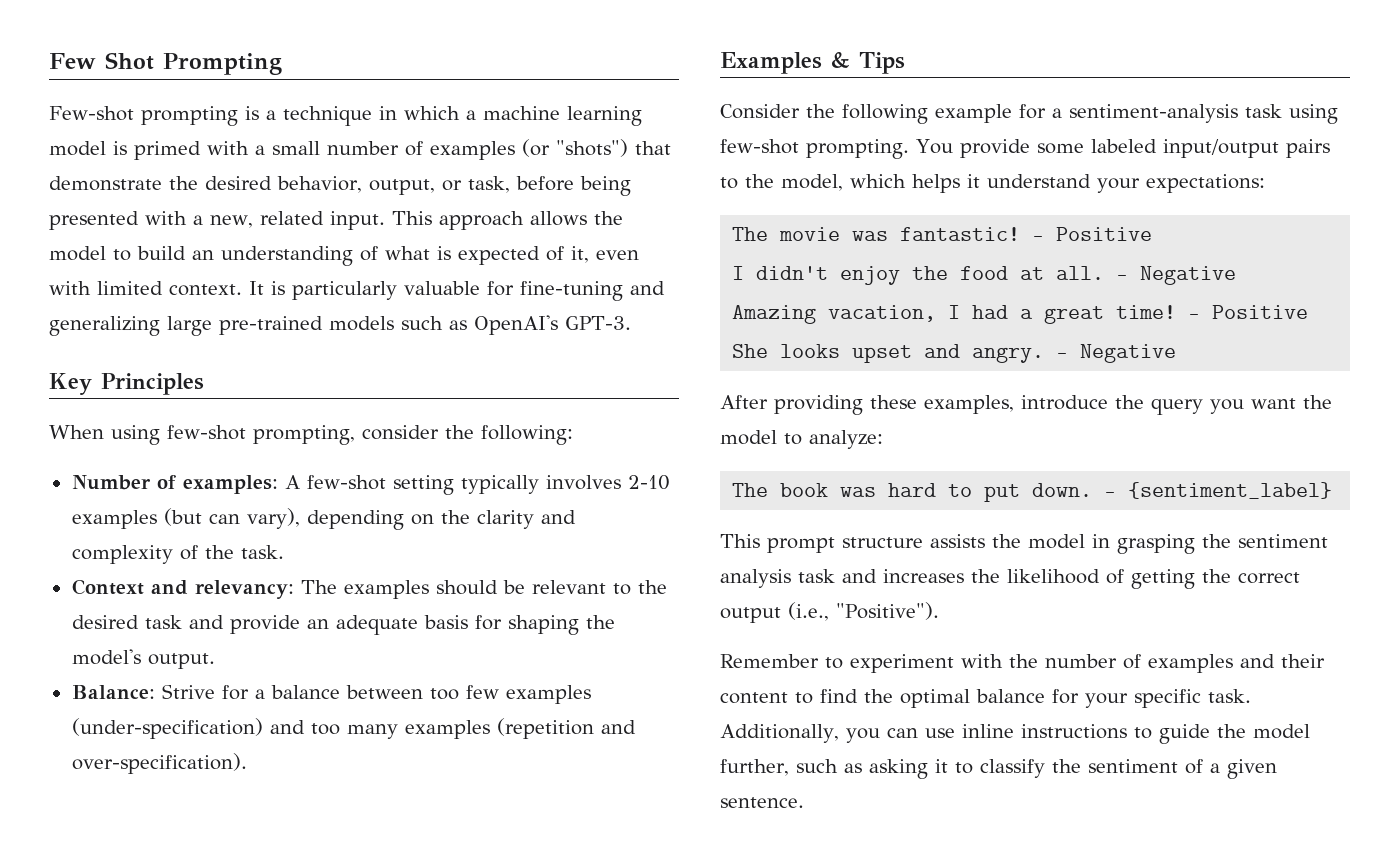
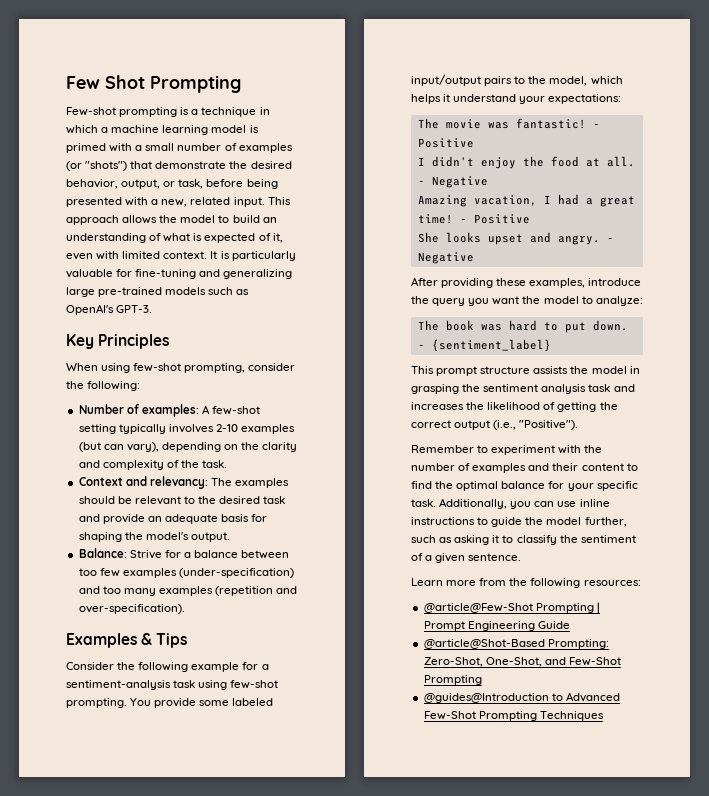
+ Learn more from the following resources:
+ @article@Few-Shot Prompting | Prompt Engineering Guide
+ @article@Shot-Based Prompting: Zero-Shot, One-Shot, and Few-Shot Prompting
+ @guides@Introduction to Advanced Few-Shot Prompting Techniques

